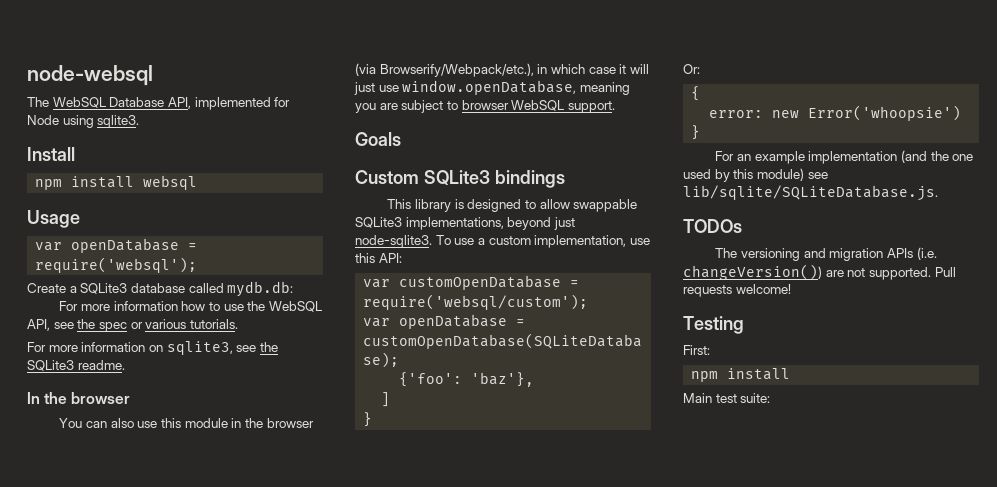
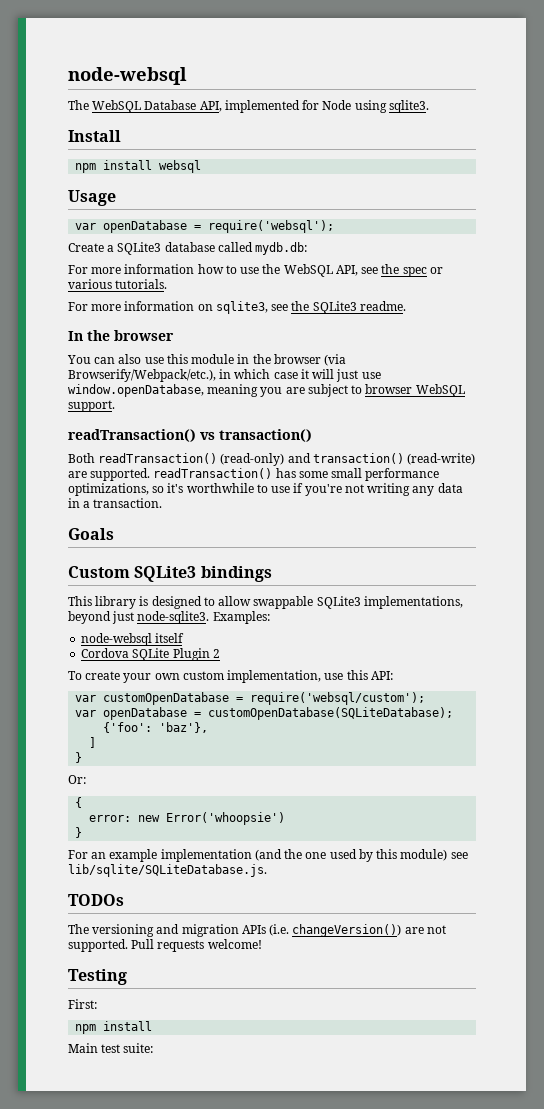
+ readTransaction() vs transaction()
+ Both readTransaction() (read-only) and transaction() (read-write) are supported. readTransaction() has some small performance optimizations, so it's worthwhile to use if you're not writing any data in a transaction.
- To use a custom implementation, use this API:
+ Examples:
+ node-websql itself
+ Cordova SQLite Plugin 2
+ To create your own custom implementation, use this API:

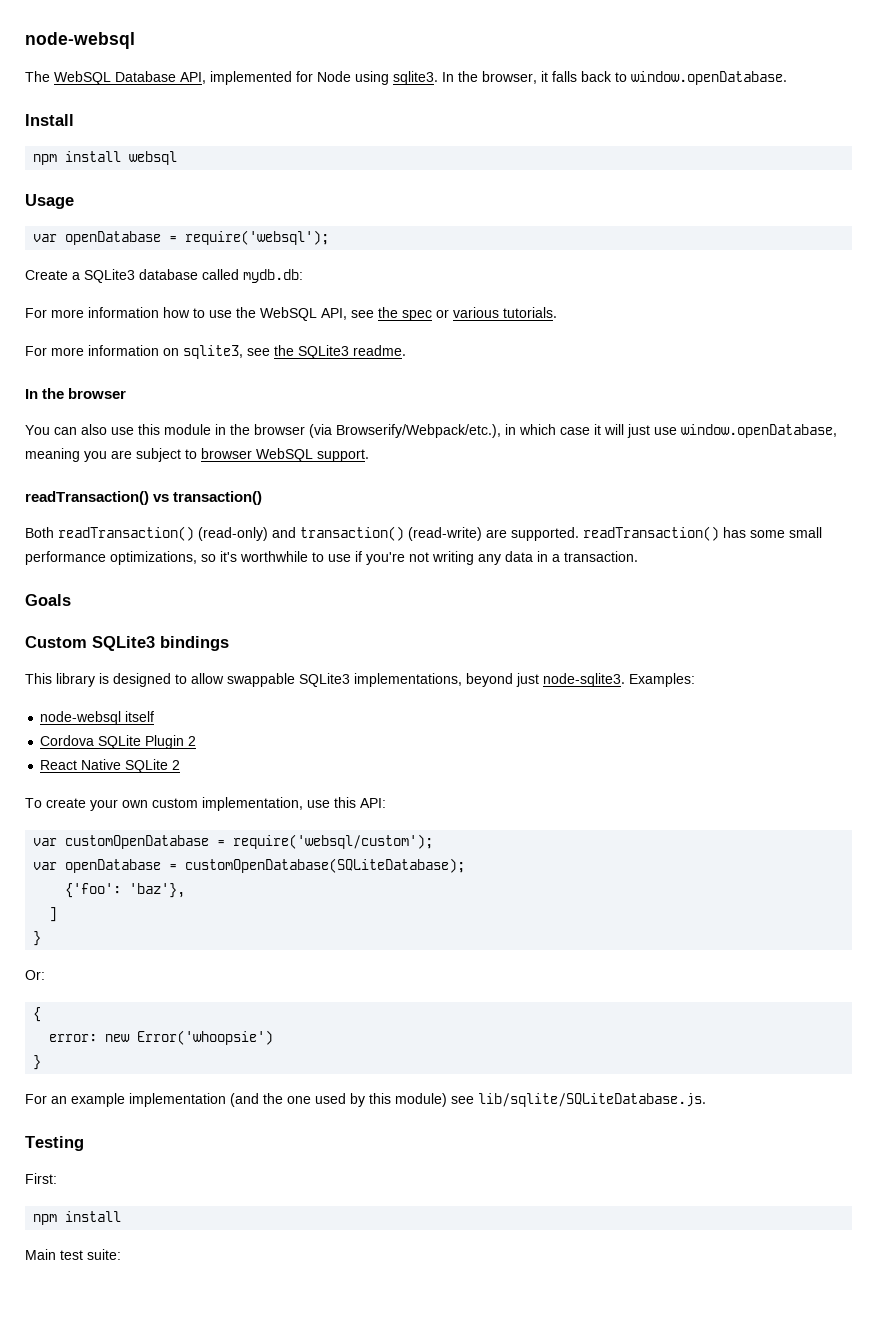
+ In the browser, it falls back to window.openDatabase.
+ React Native SQLite 2
- TODOs
- The versioning and migration APIs (i.e. changeVersion()) are not supported. Pull requests welcome!

